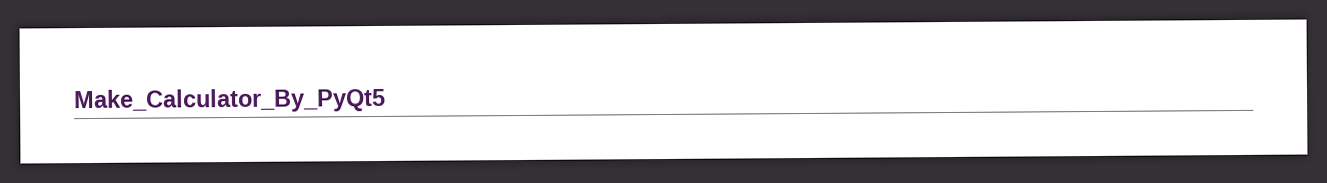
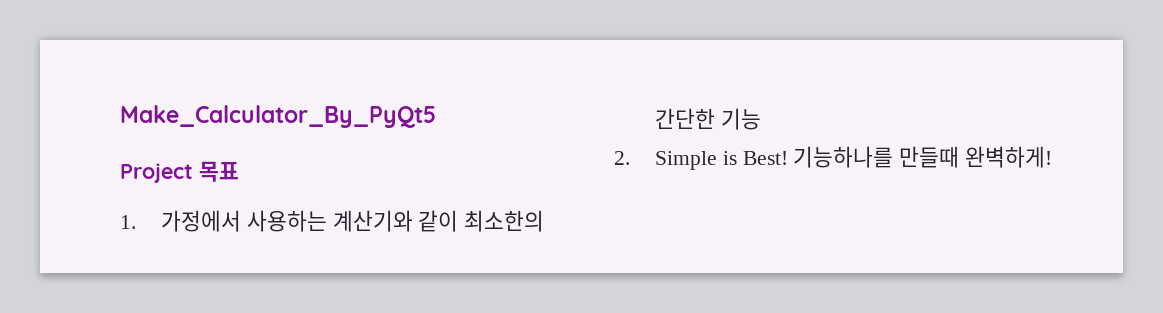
+ Project 목표
+ 1. 가정에서 사용하는 계산기와 같이 최소한의 간단한 기능
+ 2. Simple is Best! 기능하나를 만들때 완벽하게!

